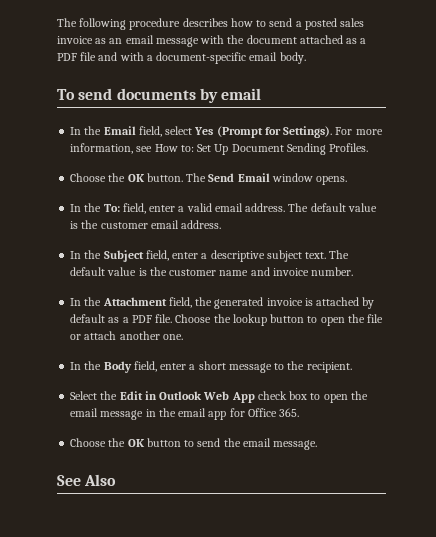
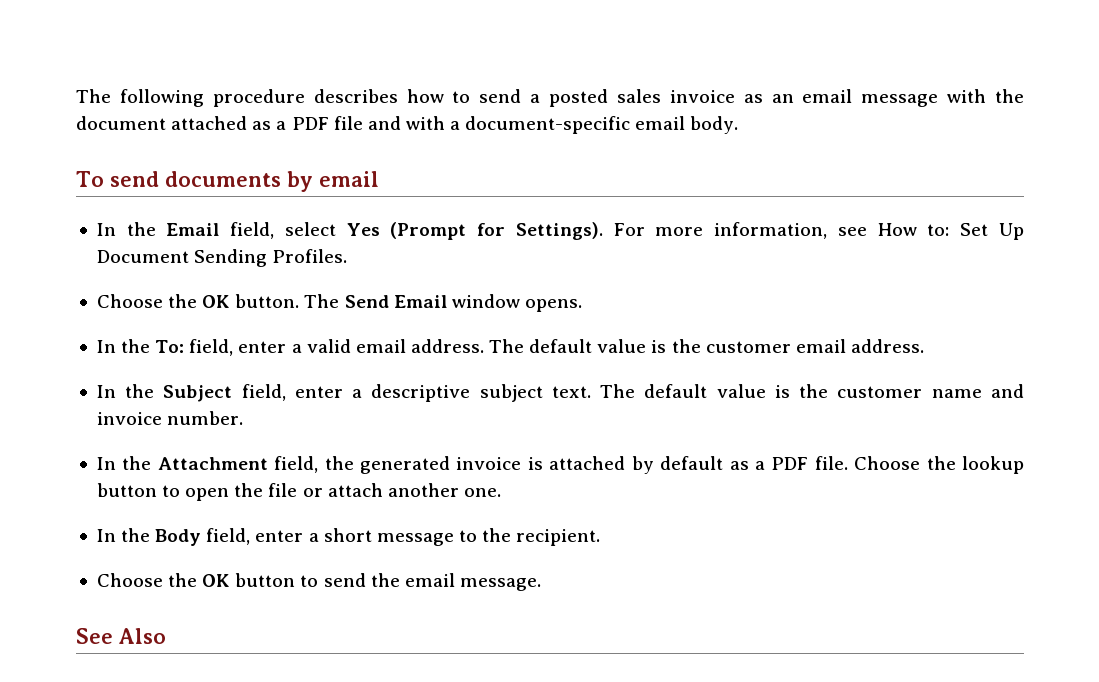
- Select the Edit in Outlook Web App check box to open the email message in the email app for Office 365.

